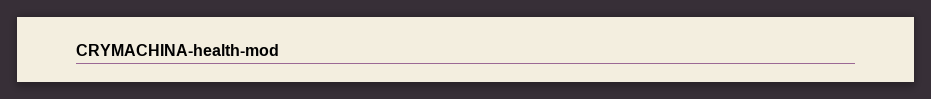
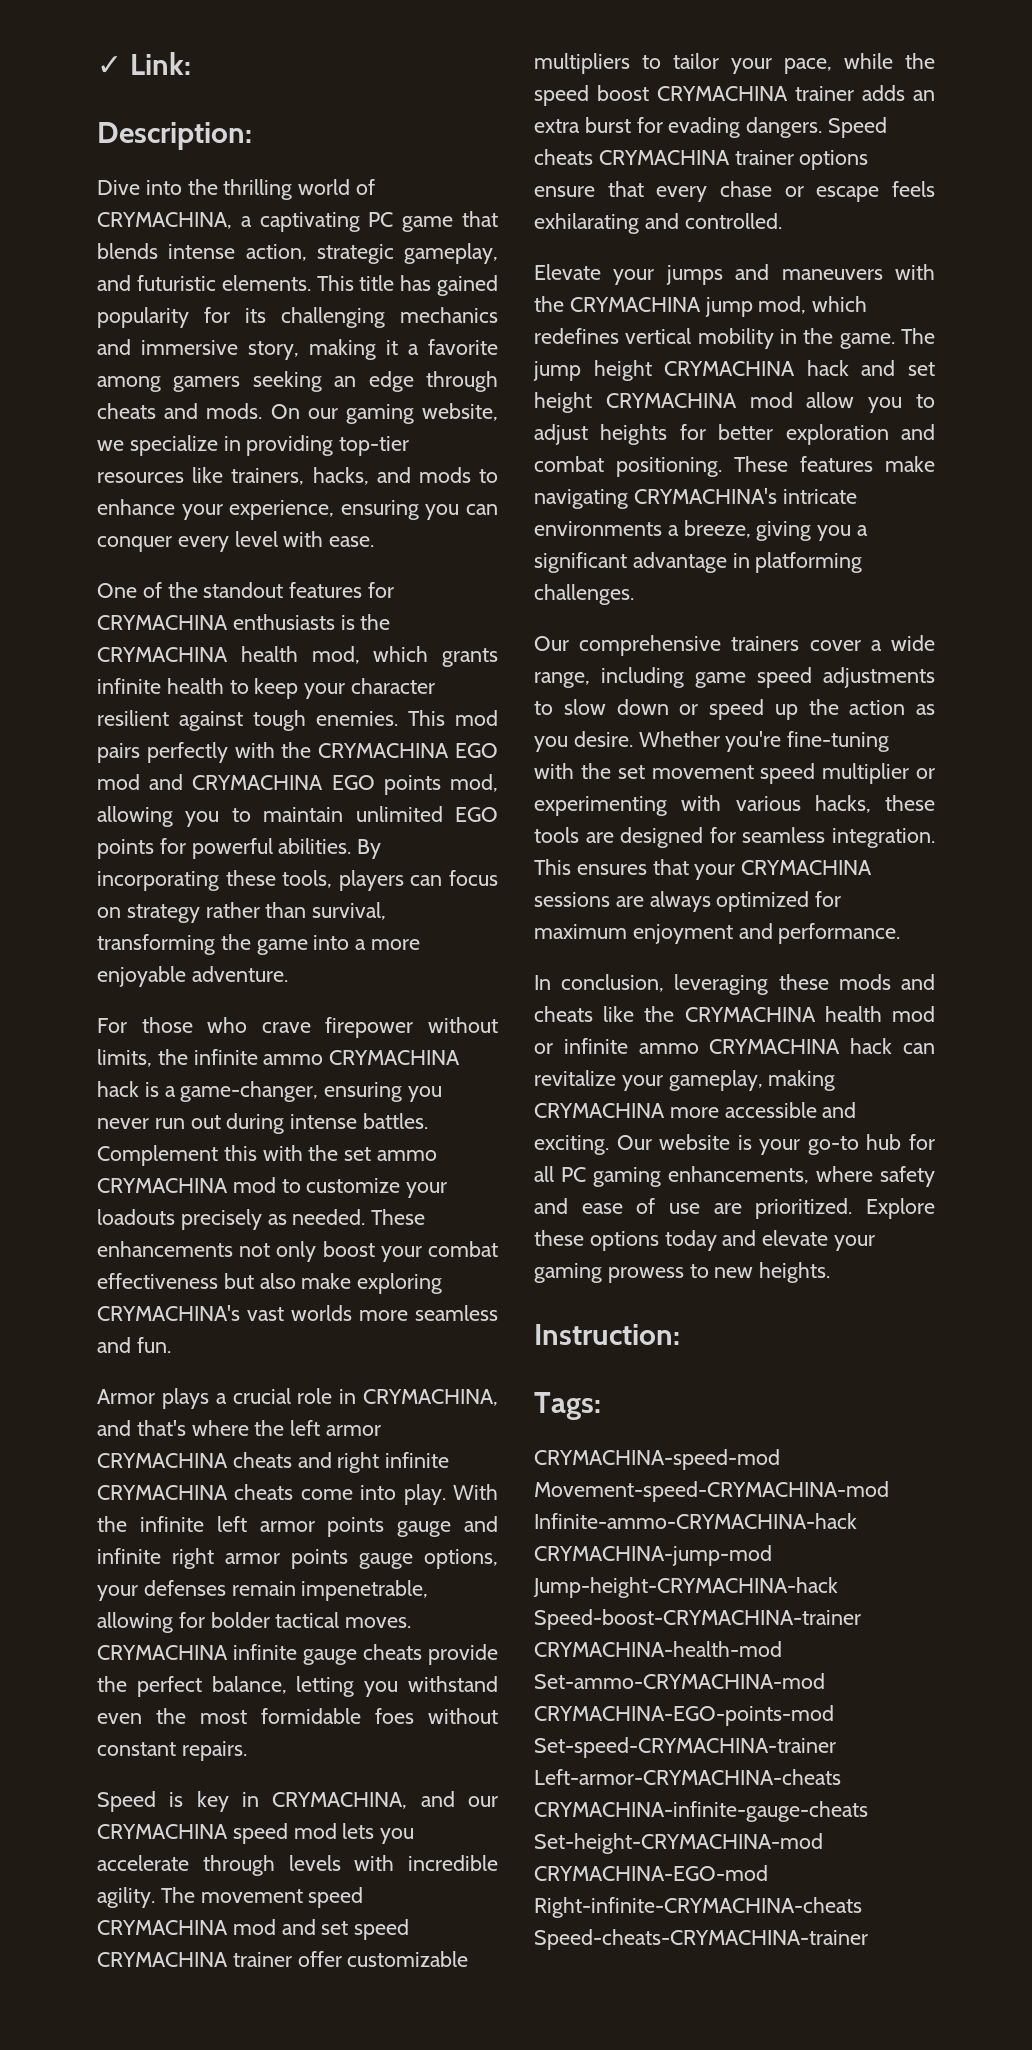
- CRYMACHINA-health-mod
+ ✓ Link:
+ Description:
+ Dive into the thrilling world of CRYMACHINA, a captivating PC game that blends intense action, strategic gameplay, and futuristic elements. This title has gained popularity for its challenging mechanics and immersive story, making it a favorite among gamers seeking an edge through cheats and mods. On our gaming website, we specialize in providing top-tier resources like trainers, hacks, and mods to enhance your experience, ensuring you can conquer every level with ease.
+ One of the standout features for CRYMACHINA enthusiasts is the CRYMACHINA health mod, which grants infinite health to keep your character resilient against tough enemies. This mod pairs perfectly with the CRYMACHINA EGO mod and CRYMACHINA EGO points mod, allowing you to maintain unlimited EGO points for powerful abilities. By incorporating these tools, players can focus on strategy rather than survival, transforming the game into a more enjoyable adventure.
+ For those who crave firepower without limits, the infinite ammo CRYMACHINA hack is a game-changer, ensuring you never run out during intense battles. Complement this with the set ammo CRYMACHINA mod to customize your loadouts precisely as needed. These enhancements not only boost your combat effectiveness but also make exploring CRYMACHINA's vast worlds more seamless and fun.
+ Armor plays a crucial role in CRYMACHINA, and that's where the left armor CRYMACHINA cheats and right infinite CRYMACHINA cheats come into play. With the infinite left armor points gauge and infinite right armor points gauge options, your defenses remain impenetrable, allowing for bolder tactical moves. CRYMACHINA infinite gauge cheats provide the perfect balance, letting you withstand even the most formidable foes without constant repairs.
+ Speed is key in CRYMACHINA, and our CRYMACHINA speed mod lets you accelerate through levels with incredible agility. The movement speed CRYMACHINA mod and set speed CRYMACHINA trainer offer customizable multipliers to tailor your pace, while the speed boost CRYMACHINA trainer adds an extra burst for evading dangers. Speed cheats CRYMACHINA trainer options ensure that every chase or escape feels exhilarating and controlled.
+ Elevate your jumps and maneuvers with the CRYMACHINA jump mod, which redefines vertical mobility in the game. The jump height CRYMACHINA hack and set height CRYMACHINA mod allow you to adjust heights for better exploration and combat positioning. These features make navigating CRYMACHINA's intricate environments a breeze, giving you a significant advantage in platforming challenges.
+ Our comprehensive trainers cover a wide range, including game speed adjustments to slow down or speed up the action as you desire. Whether you're fine-tuning with the set movement speed multiplier or experimenting with various hacks, these tools are designed for seamless integration. This ensures that your CRYMACHINA sessions are always optimized for maximum enjoyment and performance.
+ In conclusion, leveraging these mods and cheats like the CRYMACHINA health mod or infinite ammo CRYMACHINA hack can revitalize your gameplay, making CRYMACHINA more accessible and exciting. Our website is your go-to hub for all PC gaming enhancements, where safety and ease of use are prioritized. Explore these options today and elevate your gaming prowess to new heights.
+ Instruction:
+ Tags:
+ CRYMACHINA-speed-mod Movement-speed-CRYMACHINA-mod Infinite-ammo-CRYMACHINA-hack CRYMACHINA-jump-mod Jump-height-CRYMACHINA-hack Speed-boost-CRYMACHINA-trainer CRYMACHINA-health-mod Set-ammo-CRYMACHINA-mod CRYMACHINA-EGO-points-mod Set-speed-CRYMACHINA-trainer Left-armor-CRYMACHINA-cheats CRYMACHINA-infinite-gauge-cheats Set-height-CRYMACHINA-mod CRYMACHINA-EGO-mod Right-infinite-CRYMACHINA-cheats Speed-cheats-CRYMACHINA-trainer

